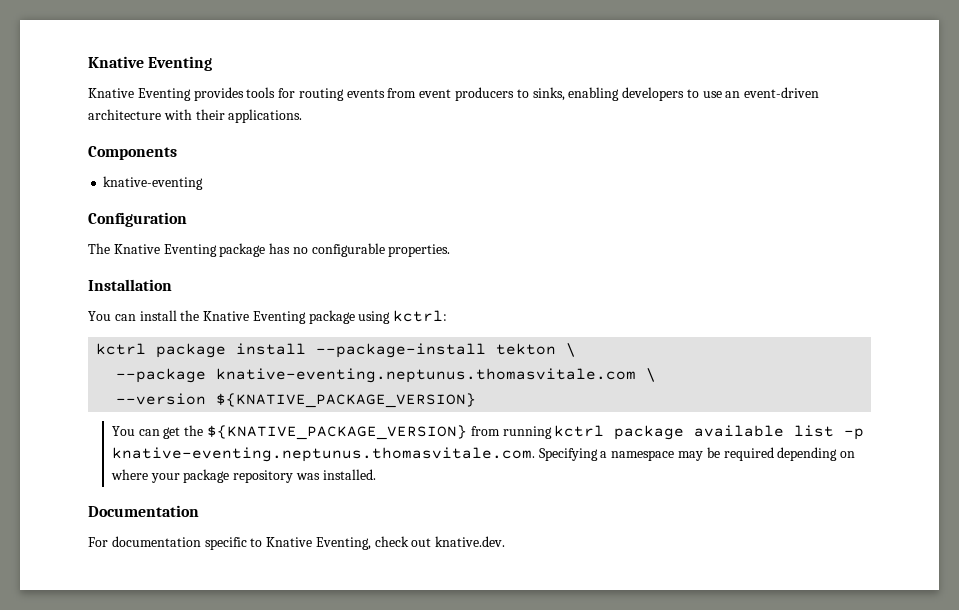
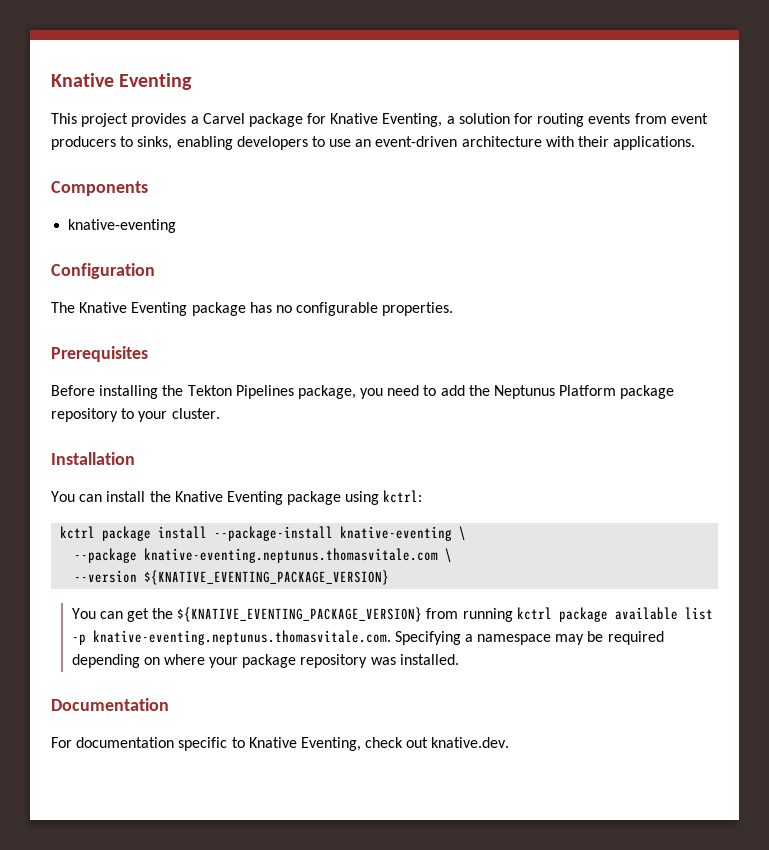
- Knative Eventing provides tools for routing events from event producers to sinks, enabling developers to use an event-driven architecture with their applications.
+ This project provides a Carvel package for Knative Eventing, a solution for routing events from event producers to sinks, enabling developers to use an event-driven architecture with their applications.
+ Prerequisites
+ Before installing the Tekton Pipelines package, you need to add the Neptunus Platform package repository to your cluster.
- kctrl package install --package-install tekton \
+ kctrl package install --package-install knative-eventing \
- --version ${KNATIVE_PACKAGE_VERSION}
+ --version ${KNATIVE_EVENTING_PACKAGE_VERSION}
- You can get the ${KNATIVE_PACKAGE_VERSION} from running kctrl package available list -p knative-eventing.neptunus.thomasvitale.com. Specifying a namespace may be required depending on where your package repository was installed.
+ You can get the ${KNATIVE_EVENTING_PACKAGE_VERSION} from running kctrl package available list -p knative-eventing.neptunus.thomasvitale.com. Specifying a namespace may be required depending on where your package repository was installed.

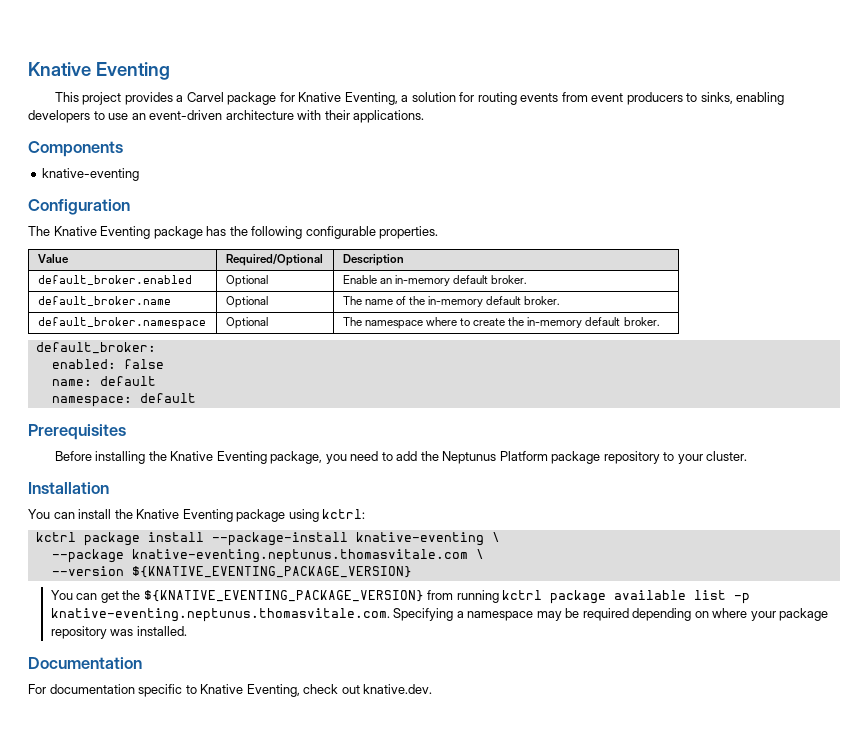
- The Knative Eventing package has no configurable properties.
+ The Knative Eventing package has the following configurable properties.
+ Value | Required/Optional | Description
+ default_broker.enabled | Optional | Enable an in-memory default broker.
+ default_broker.name | Optional | The name of the in-memory default broker.
+ default_broker.namespace | Optional | The namespace where to create the in-memory default broker.
+ default_broker:
+ enabled: false
+ name: default
+ namespace: default
- Before installing the Tekton Pipelines package, you need to add the Neptunus Platform package repository to your cluster.
+ Before installing the Knative Eventing package, you need to add the Neptunus Platform package repository to your cluster.

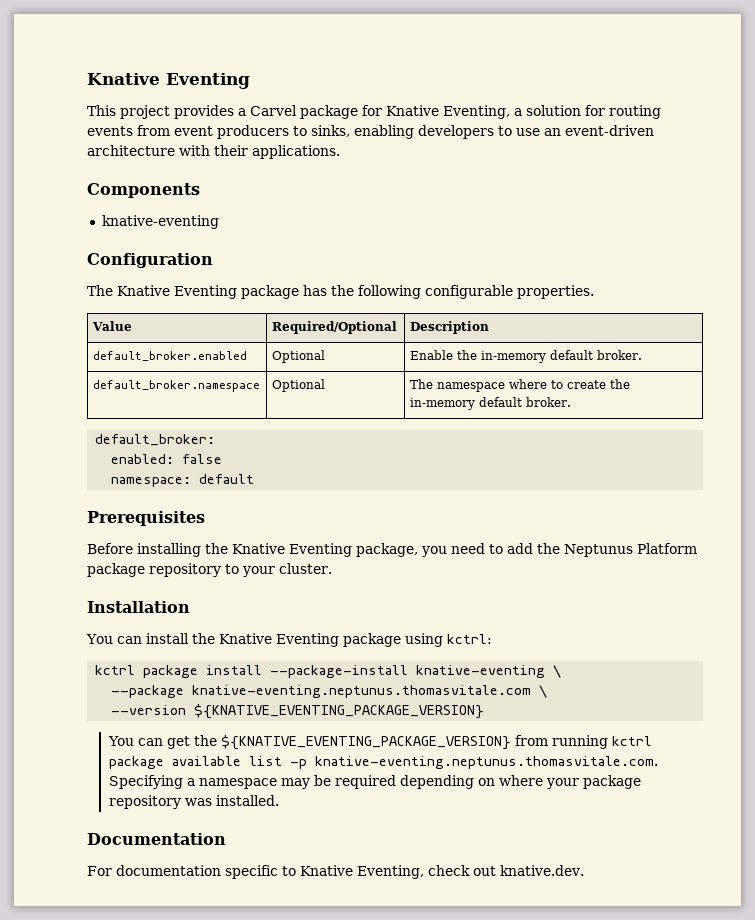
- default_broker.enabled | Optional | Enable an in-memory default broker.
- default_broker.name | Optional | The name of the in-memory default broker.
+ default_broker.enabled | Optional | Enable the in-memory default broker.
- name: default

